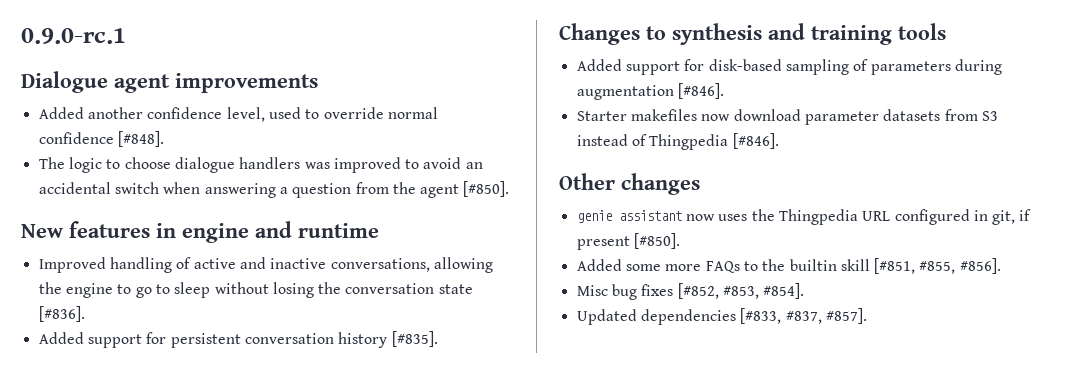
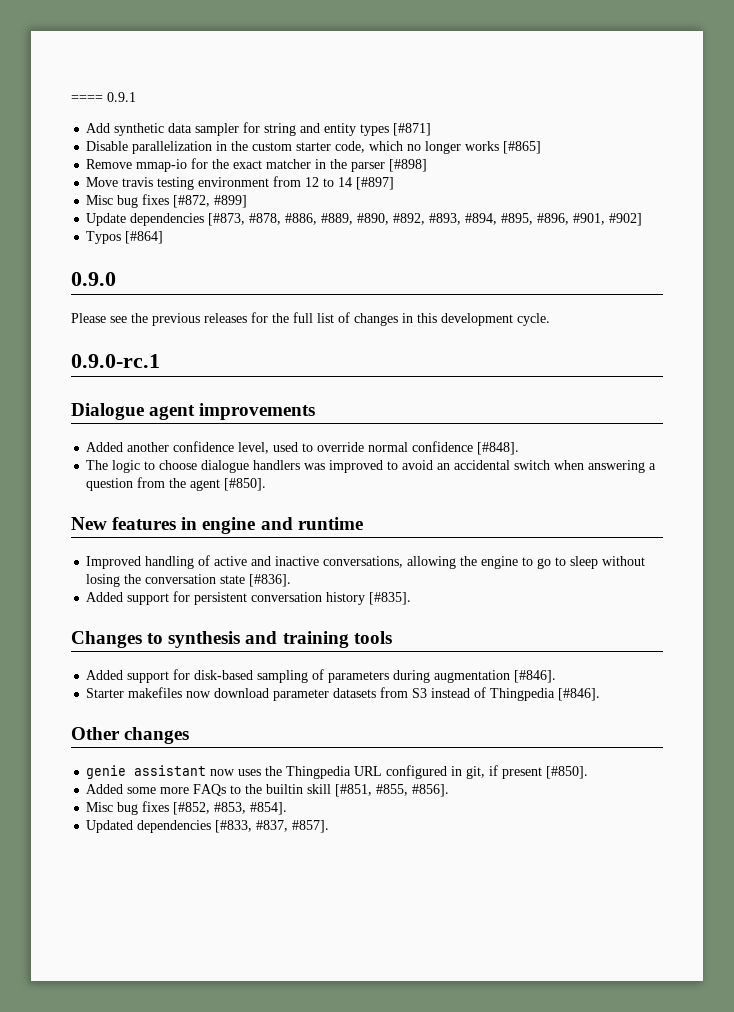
+ ==== 0.9.1
+ Add synthetic data sampler for string and entity types [#871]
+ Disable parallelization in the custom starter code, which no longer works [#865]
+ Remove mmap-io for the exact matcher in the parser [#898]
+ Move travis testing environment from 12 to 14 [#897]
+ Misc bug fixes [#872, #899]
+ Update dependencies [#873, #878, #886, #889, #890, #892, #893, #894, #895, #896, #901, #902]
+ Typos [#864]
+ 0.9.0
+ Please see the previous releases for the full list of changes in this development cycle.

